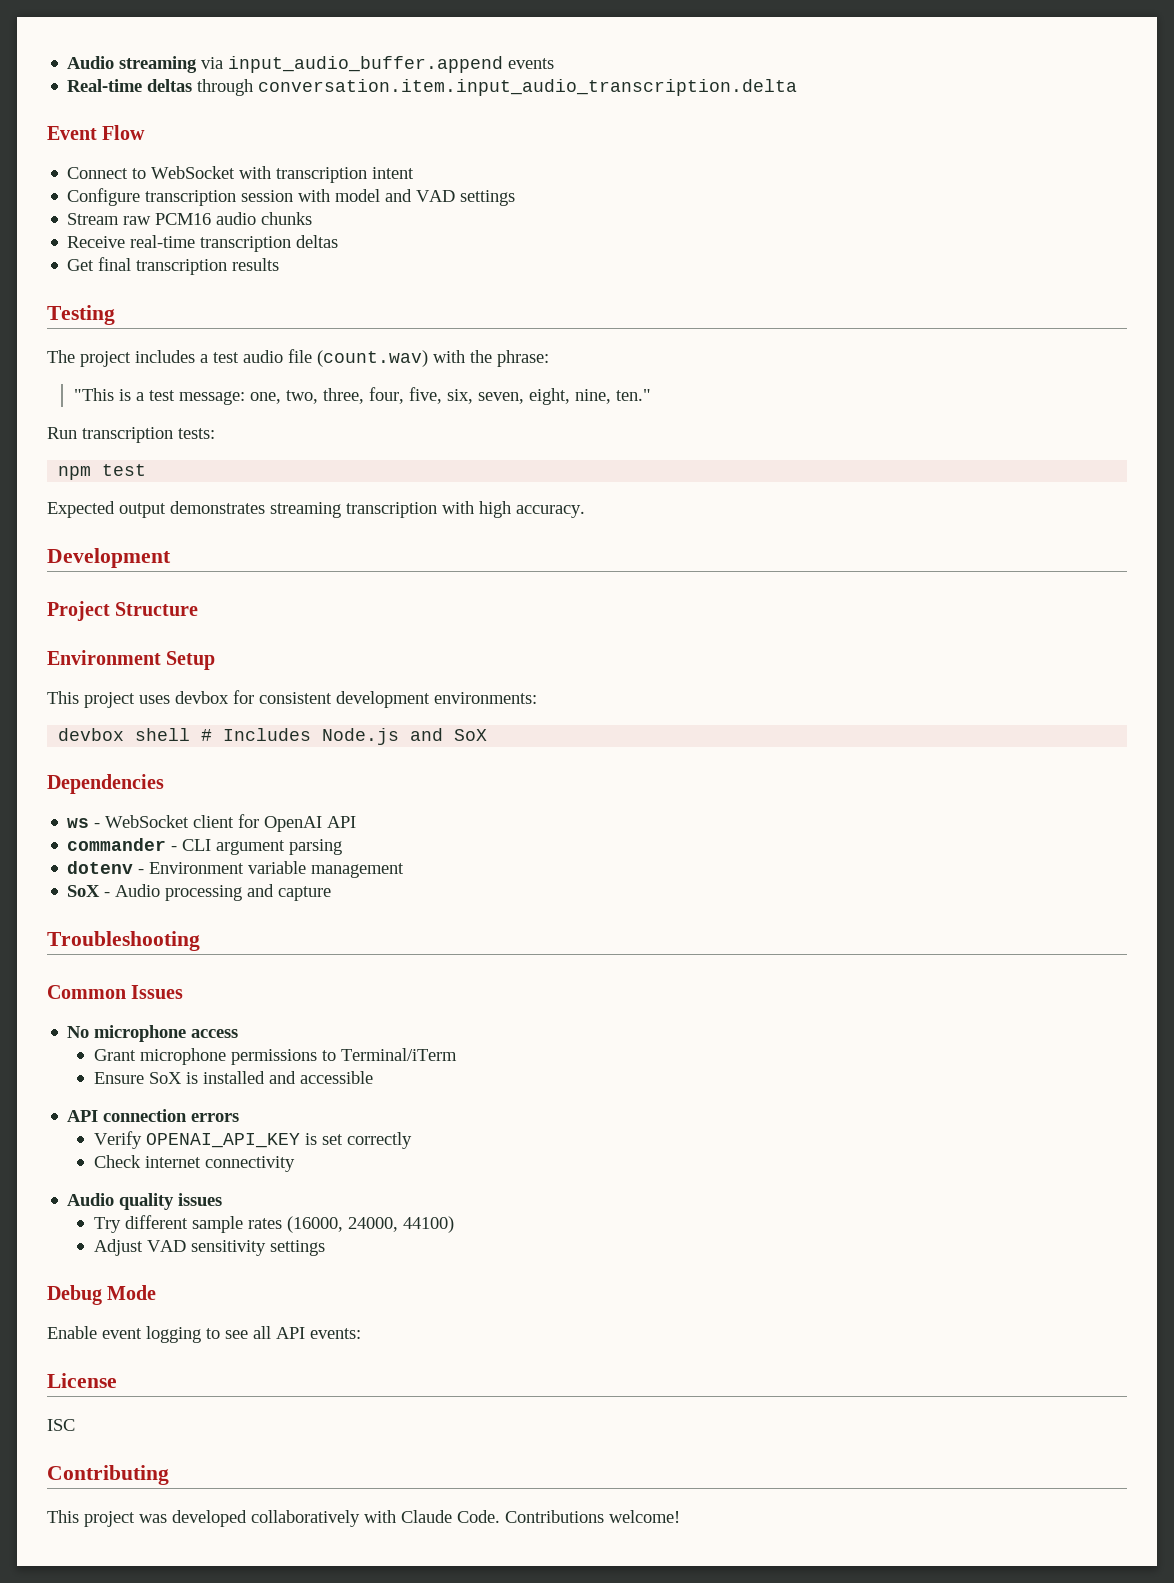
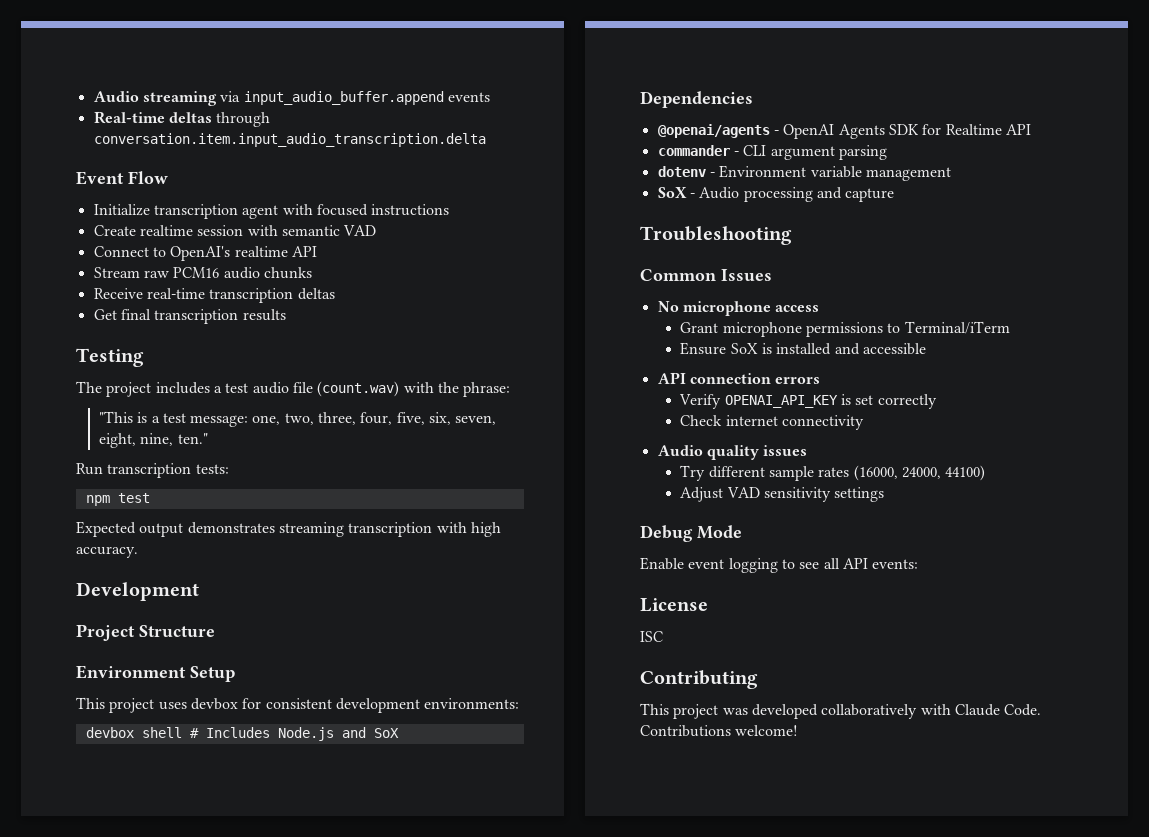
- Connect to WebSocket with transcription intent
- Configure transcription session with model and VAD settings
+ Initialize transcription agent with focused instructions
+ Create realtime session with semantic VAD
+ Connect to OpenAI's realtime API
- ws - WebSocket client for OpenAI API
+ @openai/agents - OpenAI Agents SDK for Realtime API

